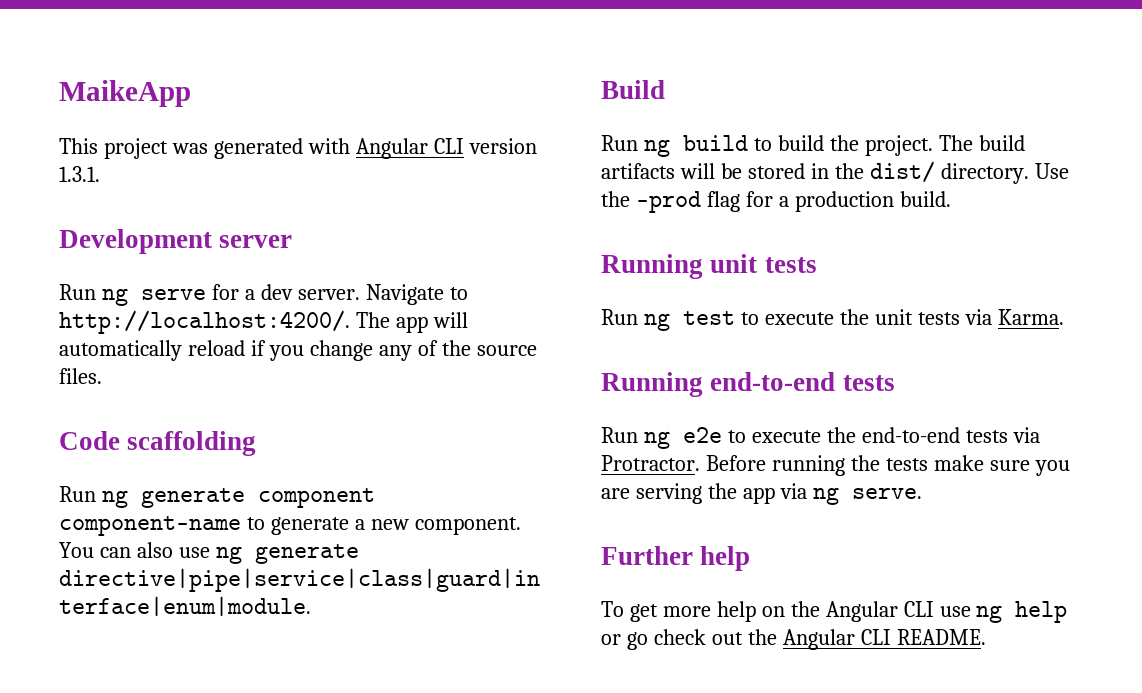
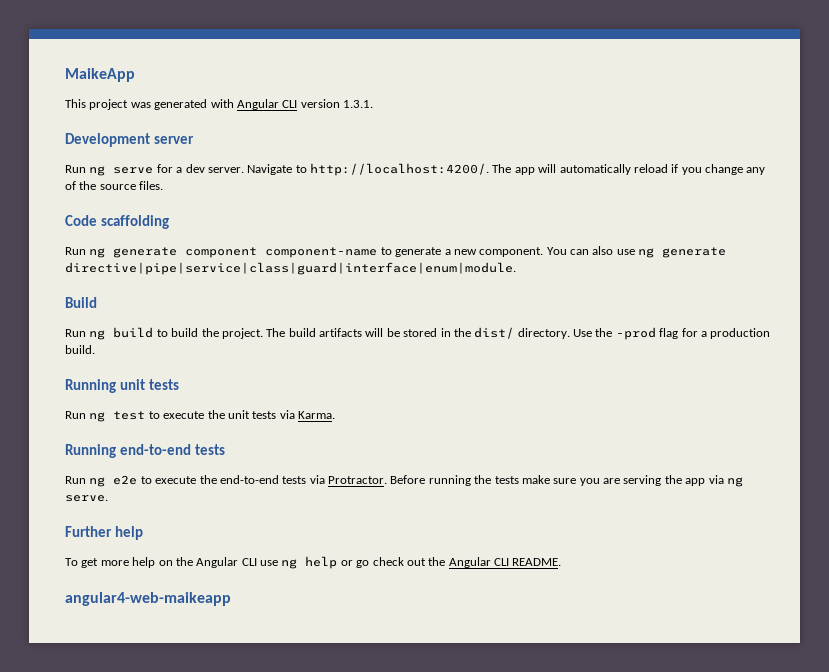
+ angular4-web-maikeapp

